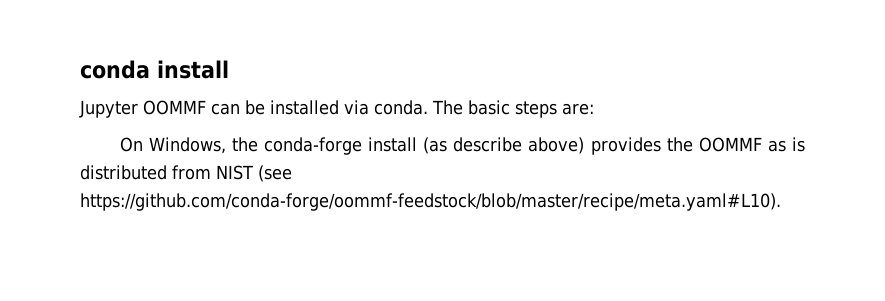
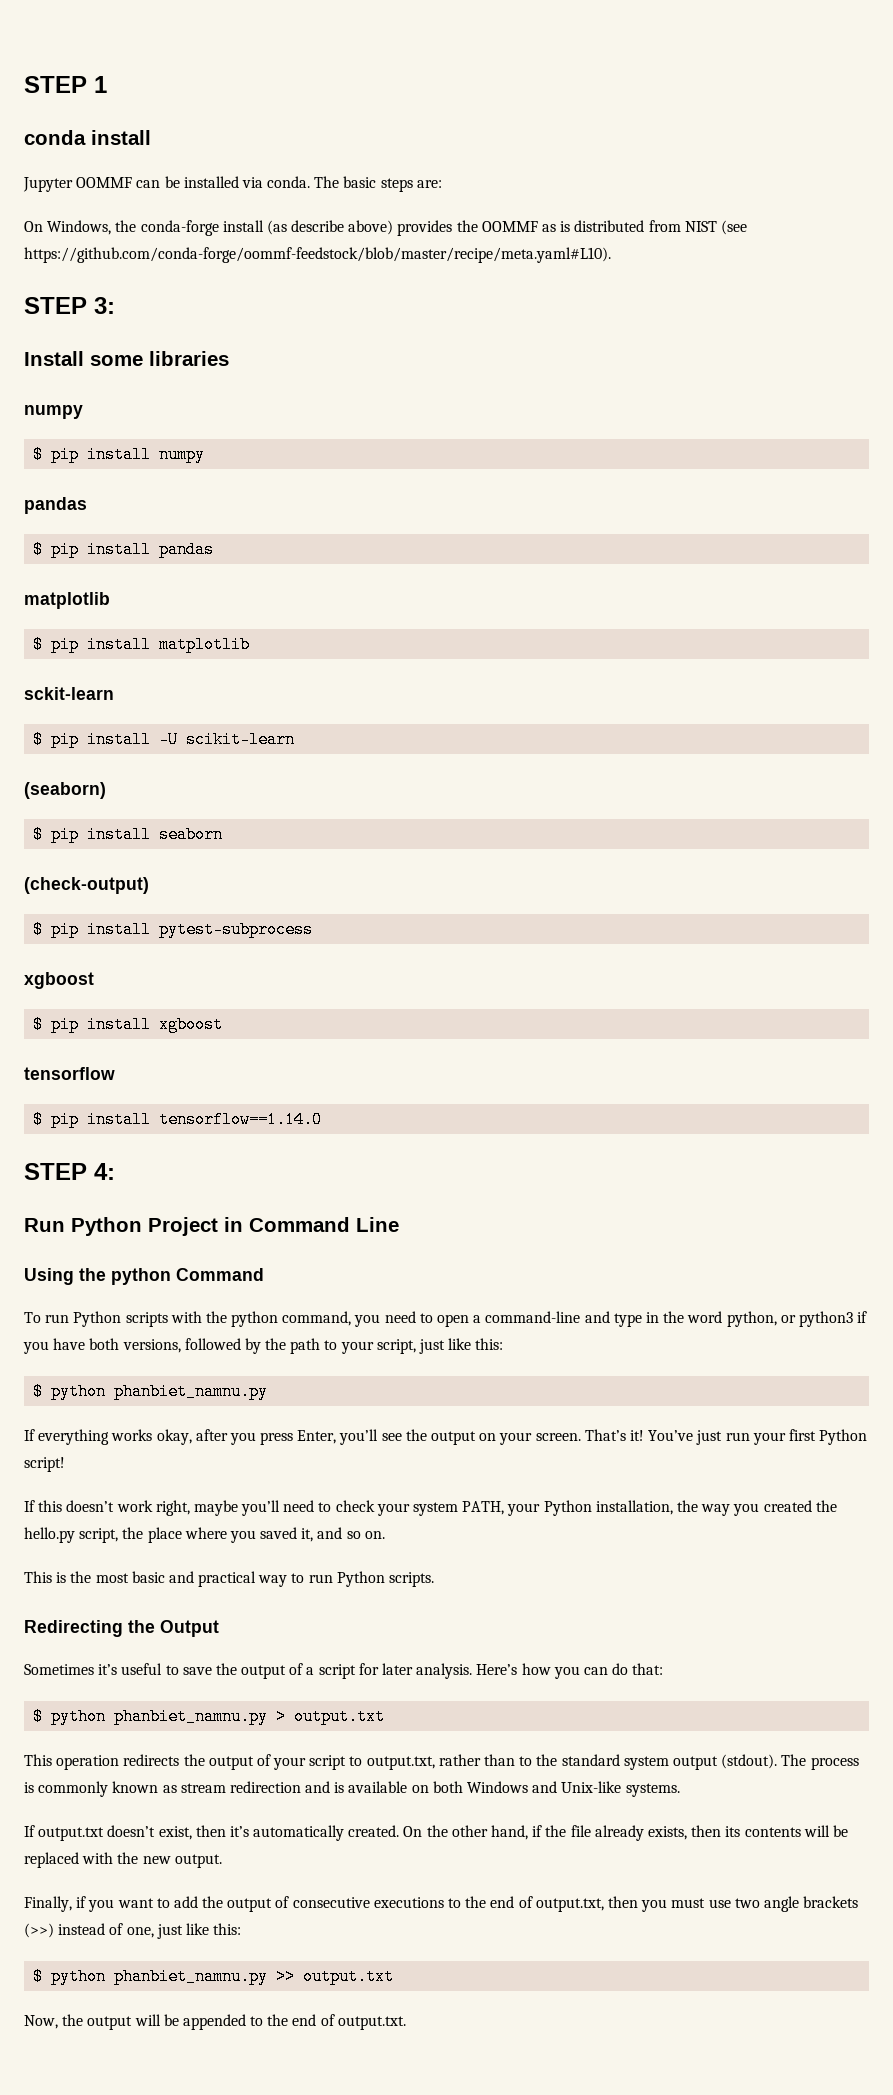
+ STEP 1
+ STEP 3:
+ Install some libraries
+ numpy
+ $ pip install numpy
+ pandas
+ $ pip install pandas
+ matplotlib
+ $ pip install matplotlib
+ sckit-learn
+ $ pip install -U scikit-learn
+ (seaborn)
+ $ pip install seaborn
+ (check-output)
+ $ pip install pytest-subprocess
+ xgboost
+ $ pip install xgboost
+ tensorflow
+ $ pip install tensorflow==1.14.0
+ STEP 4:
+ Run Python Project in Command Line
+ Using the python Command
+ To run Python scripts with the python command, you need to open a command-line and type in the word python, or python3 if you have both versions, followed by the path to your script, just like this:
+ $ python phanbiet_namnu.py
+ If everything works okay, after you press Enter, you’ll see the output on your screen. That’s it! You’ve just run your first Python script!
+ If this doesn’t work right, maybe you’ll need to check your system PATH, your Python installation, the way you created the hello.py script, the place where you saved it, and so on.
+ This is the most basic and practical way to run Python scripts.
+ Redirecting the Output
+ Sometimes it’s useful to save the output of a script for later analysis. Here’s how you can do that:
+ $ python phanbiet_namnu.py > output.txt
+ This operation redirects the output of your script to output.txt, rather than to the standard system output (stdout). The process is commonly known as stream redirection and is available on both Windows and Unix-like systems.
+ If output.txt doesn’t exist, then it’s automatically created. On the other hand, if the file already exists, then its contents will be replaced with the new output.
+ Finally, if you want to add the output of consecutive executions to the end of output.txt, then you must use two angle brackets (>>) instead of one, just like this:
+ $ python phanbiet_namnu.py >> output.txt
+ Now, the output will be appended to the end of output.txt.

